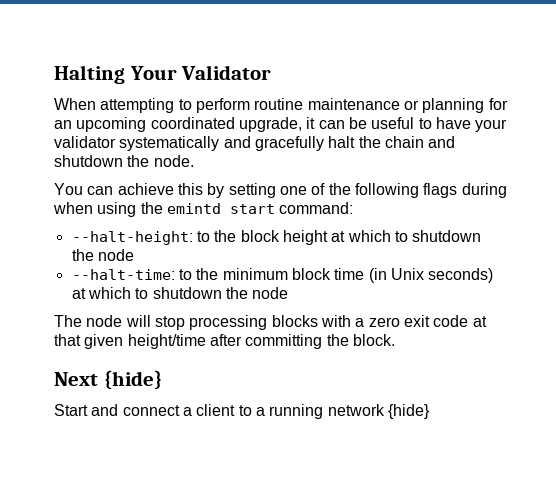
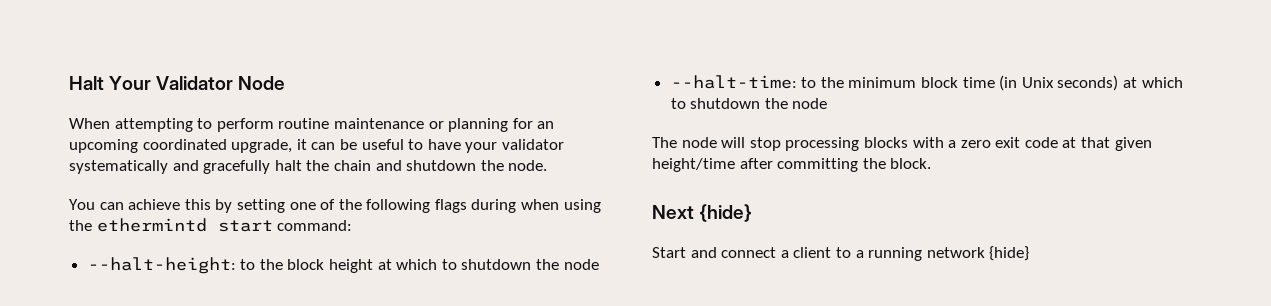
- Halting Your Validator
+ Halt Your Validator Node
- You can achieve this by setting one of the following flags during when using the emintd start command:
+ You can achieve this by setting one of the following flags during when using the ethermintd start command:

